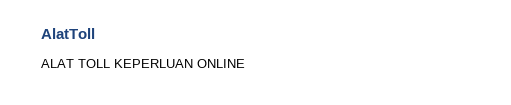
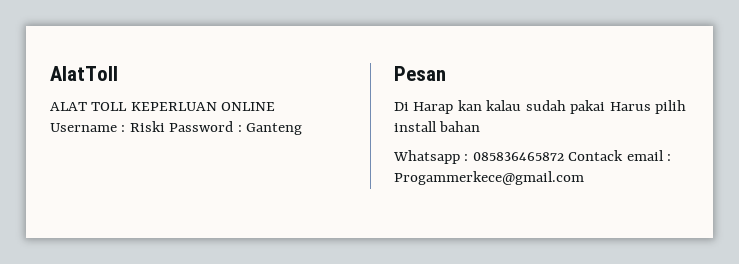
- ALAT TOLL KEPERLUAN ONLINE
+ ALAT TOLL KEPERLUAN ONLINE Username : Riski Password : Ganteng
+ Pesan
+ Di Harap kan kalau sudah pakai Harus pilih install bahan
+ Whatsapp : 085836465872 Contack email : Progammerkece@gmail.com

